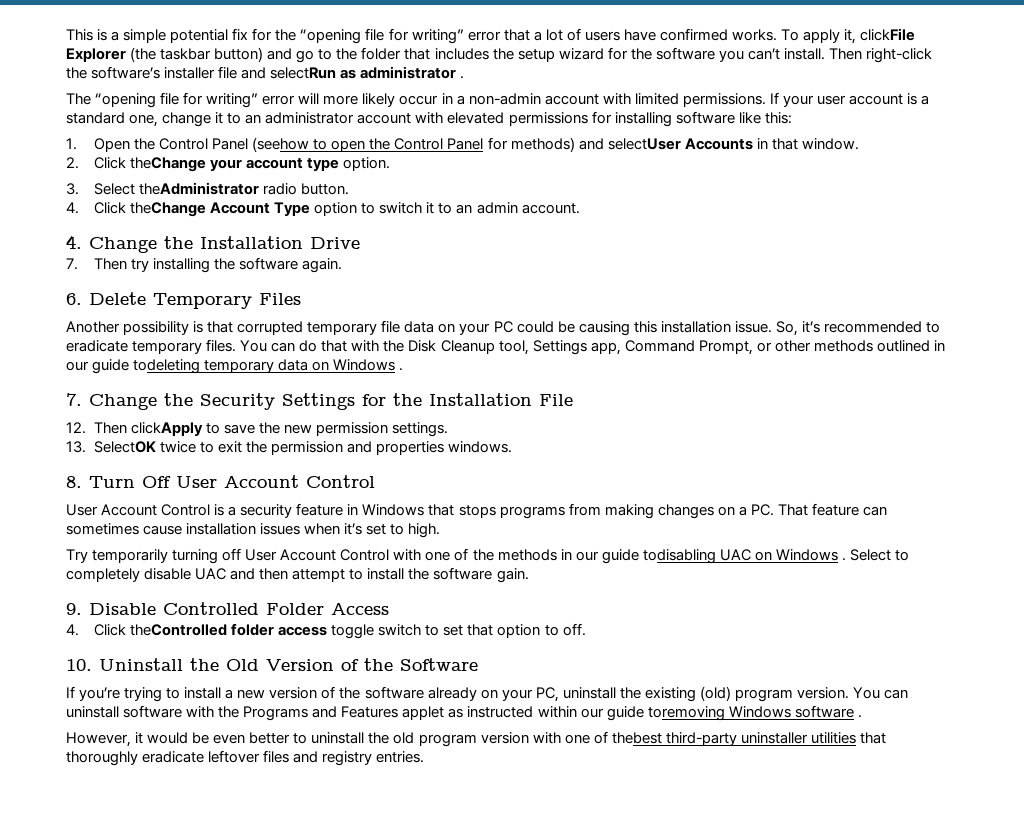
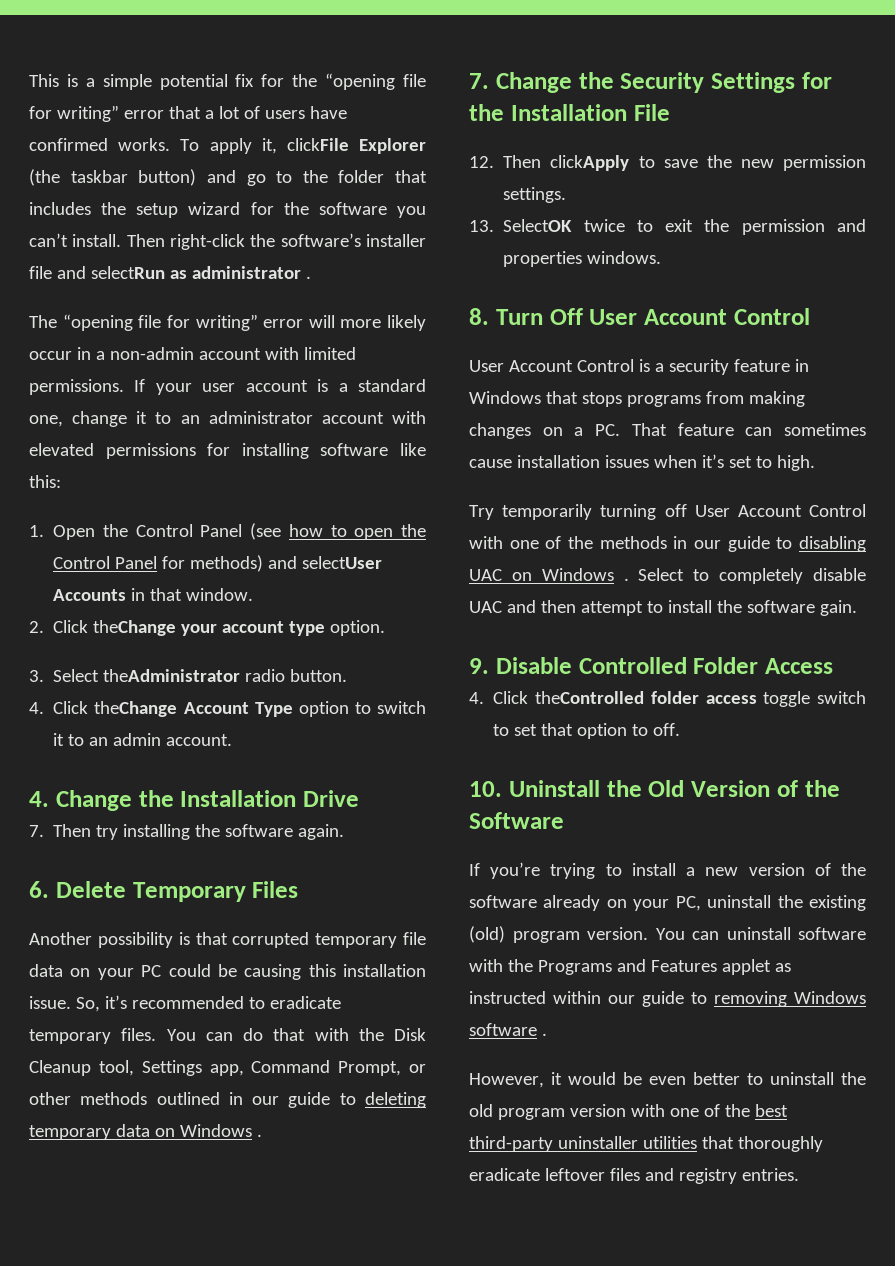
- 1. Open the Control Panel (seehow to open the Control Panel for methods) and selectUser Accounts in that window.
+ 1. Open the Control Panel (see how to open the Control Panel for methods) and selectUser Accounts in that window.
- You can do that with the Disk Cleanup tool, Settings app, Command Prompt, or other methods outlined in our guide todeleting temporary data on Windows .
+ You can do that with the Disk Cleanup tool, Settings app, Command Prompt, or other methods outlined in our guide to deleting temporary data on Windows .
- Try temporarily turning off User Account Control with one of the methods in our guide todisabling UAC on Windows .
+ Try temporarily turning off User Account Control with one of the methods in our guide to disabling UAC on Windows .
- You can uninstall software with the Programs and Features applet as instructed within our guide toremoving Windows software .
+ You can uninstall software with the Programs and Features applet as instructed within our guide to removing Windows software .
- However, it would be even better to uninstall the old program version with one of thebest third-party uninstaller utilities that thoroughly eradicate leftover files and registry entries.
+ However, it would be even better to uninstall the old program version with one of the best third-party uninstaller utilities that thoroughly eradicate leftover files and registry entries.

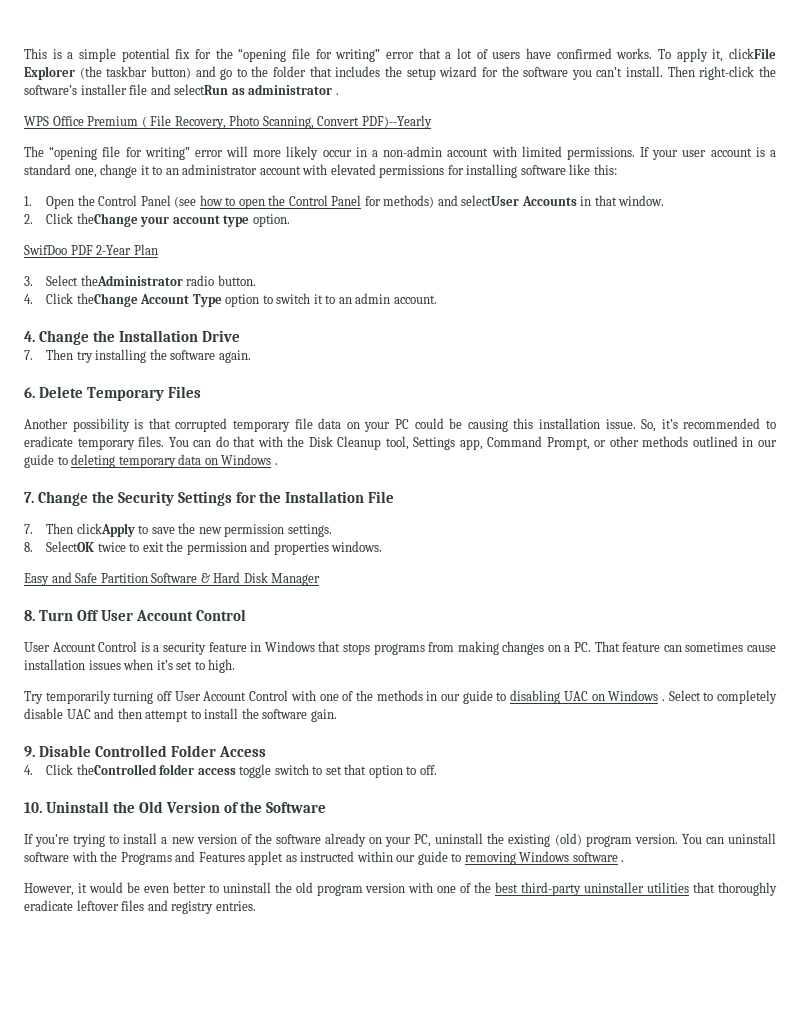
+ WPS Office Premium ( File Recovery, Photo Scanning, Convert PDF)--Yearly
+ SwifDoo PDF 2-Year Plan
- 12. Then clickApply to save the new permission settings.
+ 7. Then clickApply to save the new permission settings.
- 13. SelectOK twice to exit the permission and properties windows.
+ 8. SelectOK twice to exit the permission and properties windows.
+ Easy and Safe Partition Software & Hard Disk Manager

